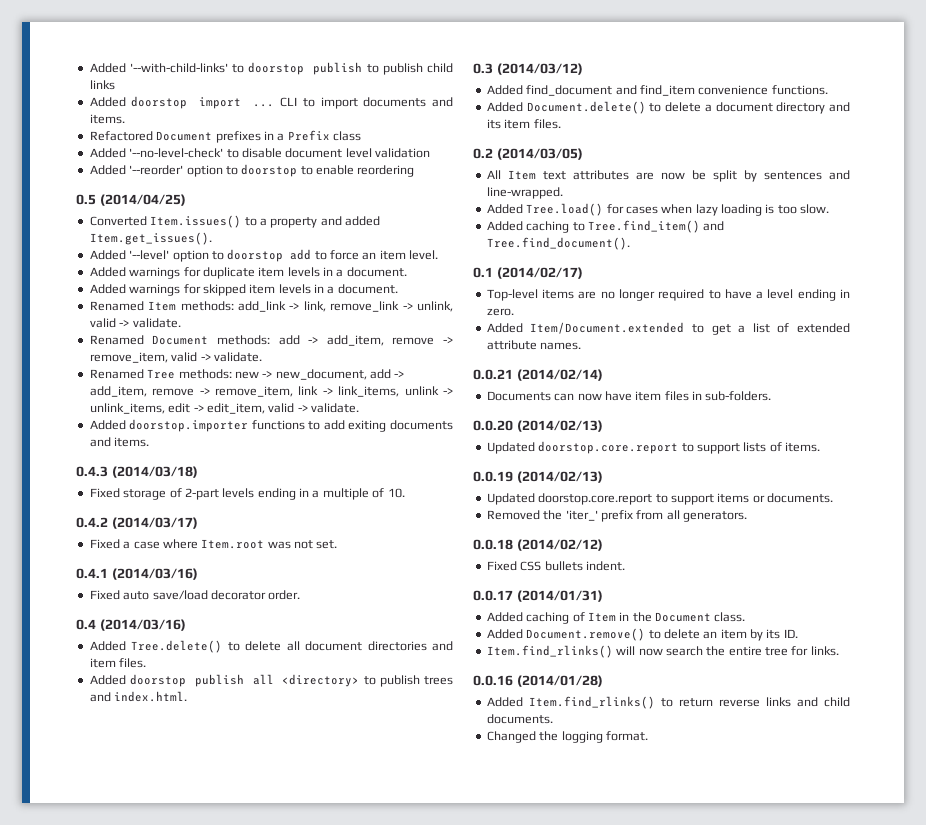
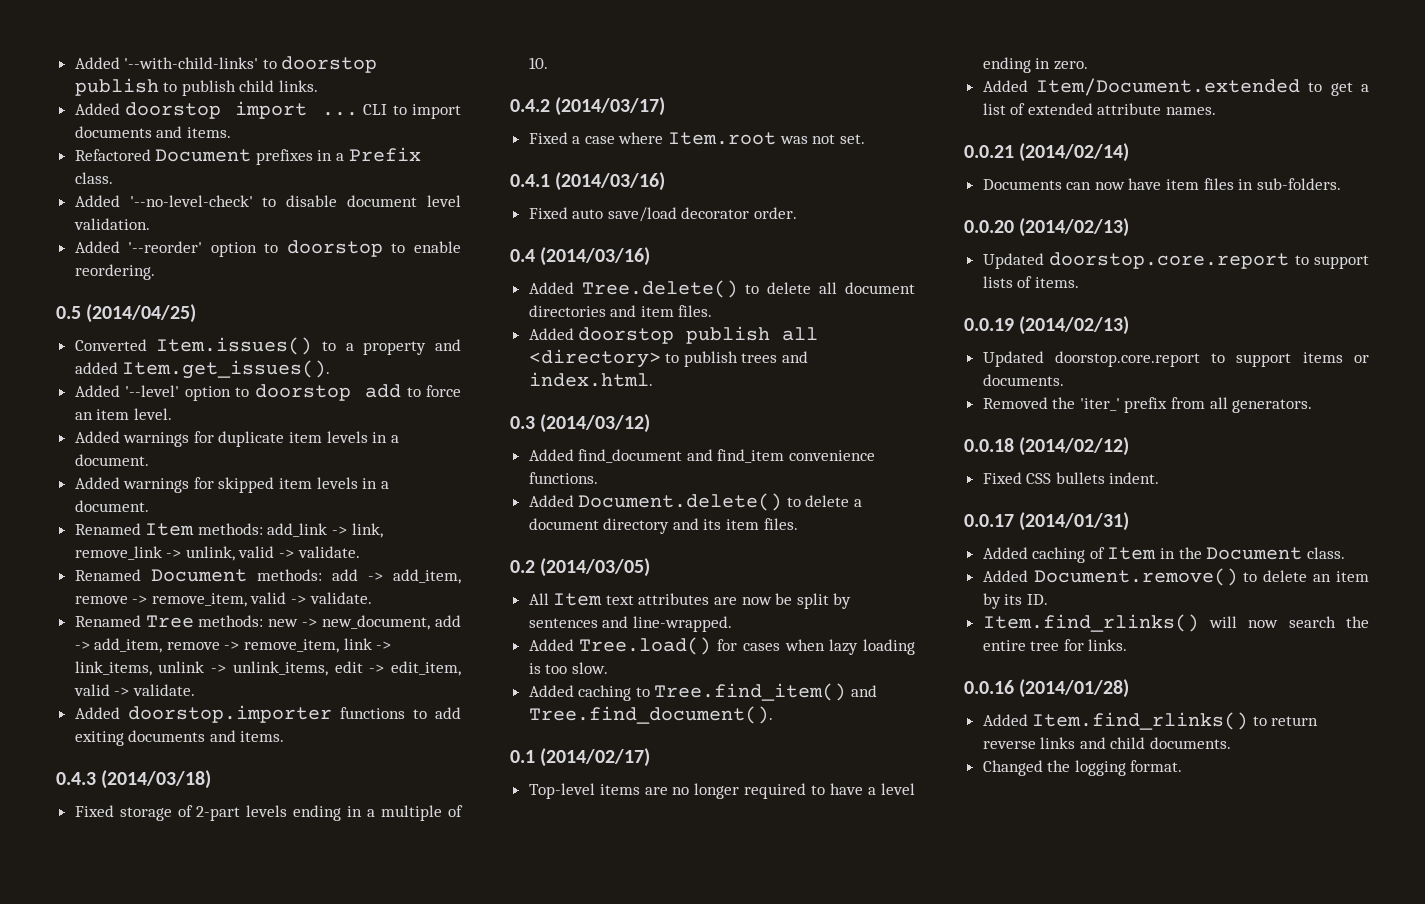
- Added '--with-child-links' to doorstop publish to publish child links
+ Added '--with-child-links' to doorstop publish to publish child links.
- Refactored Document prefixes in a Prefix class
+ Refactored Document prefixes in a Prefix class.
- Added '--no-level-check' to disable document level validation
+ Added '--no-level-check' to disable document level validation.
- Added '--reorder' option to doorstop to enable reordering
+ Added '--reorder' option to doorstop to enable reordering.

